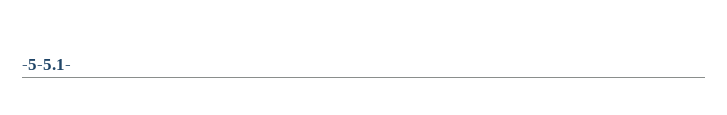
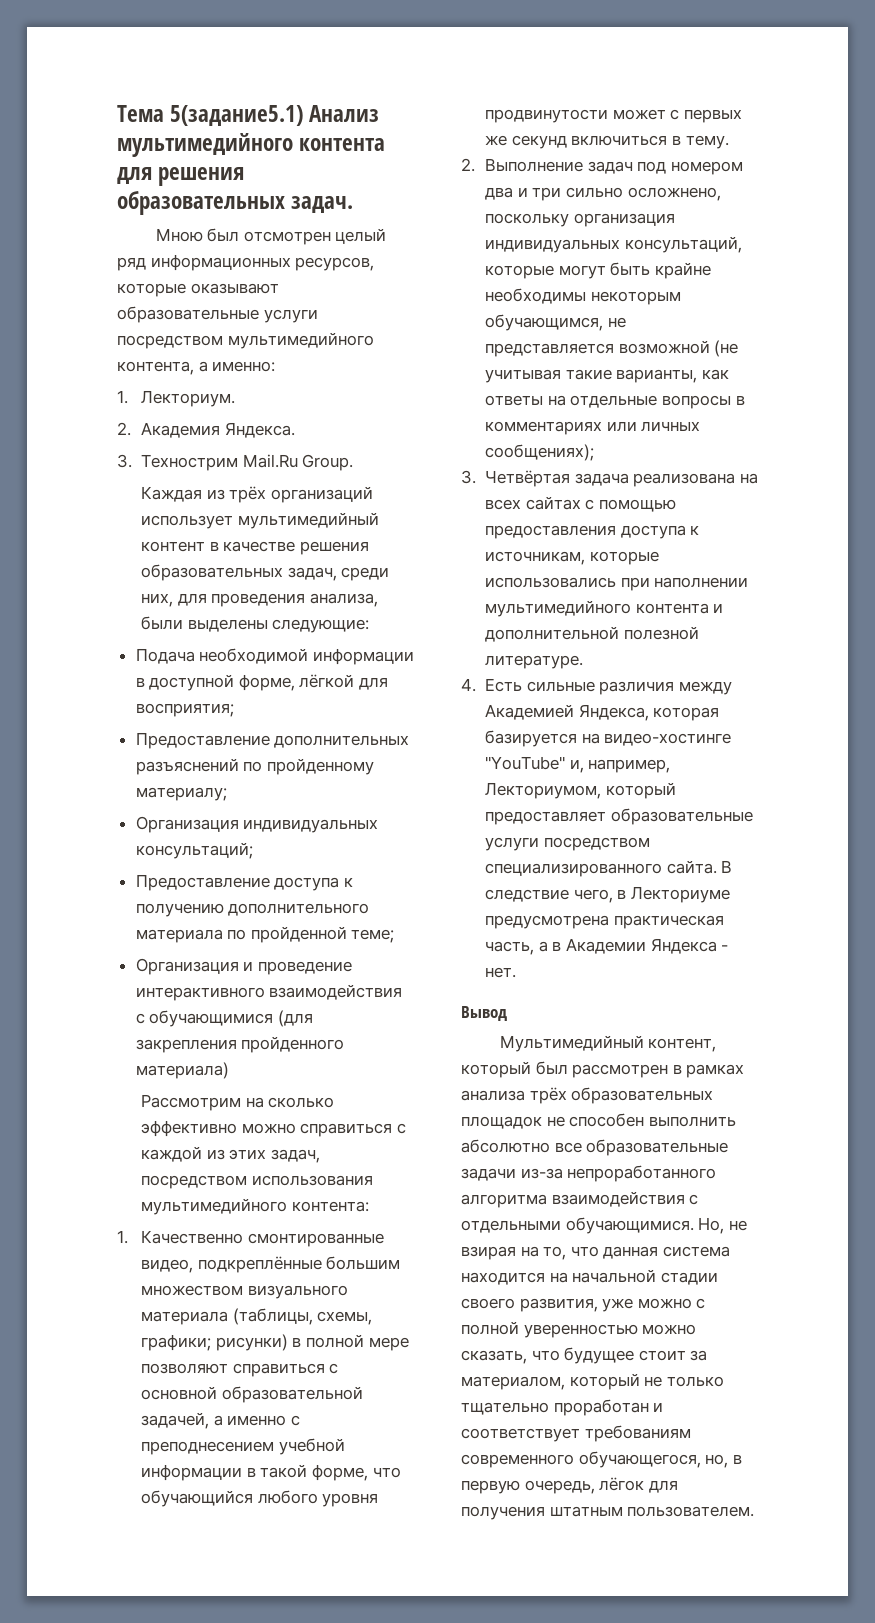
- -5-5.1-
+ Тема 5(задание5.1) Анализ мультимедийного контента для решения образовательных задач.
+ Мною был отсмотрен целый ряд информационных ресурсов, которые оказывают образовательные услуги посредством мультимедийного контента, а именно:
+ 1. Лекториум.
+ 2. Академия Яндекса.
+ 3. Технострим Mail.Ru Group.
+ Каждая из трёх организаций использует мультимедийный контент в качестве решения образовательных задач, среди них, для проведения анализа, были выделены следующие:
+ Подача необходимой информации в доступной форме, лёгкой для восприятия;
+ Предоставление дополнительных разъяснений по пройденному материалу;
+ Организация индивидуальных консультаций;
+ Предоставление доступа к получению дополнительного материала по пройденной теме;
+ Организация и проведение интерактивного взаимодействия с обучающимися (для закрепления пройденного материала)
+ Рассмотрим на сколько эффективно можно справиться с каждой из этих задач, посредством использования мультимедийного контента:
+ 1. Качественно смонтированные видео, подкреплённые большим множеством визуального материала (таблицы, схемы, графики; рисунки) в полной мере позволяют справиться с основной образовательной задачей, а именно с преподнесением учебной информации в такой форме, что обучающийся любого уровня продвинутости может с первых же секунд включиться в тему.
+ 2. Выполнение задач под номером два и три сильно осложнено, поскольку организация индивидуальных консультаций, которые могут быть крайне необходимы некоторым обучающимся, не представляется возможной (не учитывая такие варианты, как ответы на отдельные вопросы в комментариях или личных сообщениях);
+ 3. Четвёртая задача реализована на всех сайтах с помощью предоставления доступа к источникам, которые использовались при наполнении мультимедийного контента и дополнительной полезной литературе.
+ 4. Есть сильные различия между Академией Яндекса, которая базируется на видео-хостинге "YouTube" и, например, Лекториумом, который предоставляет образовательные услуги посредством специализированного сайта. В следствие чего, в Лекториуме предусмотрена практическая часть, а в Академии Яндекса - нет.
+ Вывод
+ Мультимедийный контент, который был рассмотрен в рамках анализа трёх образовательных площадок не способен выполнить абсолютно все образовательные задачи из-за непроработанного алгоритма взаимодействия с отдельными обучающимися. Но, не взирая на то, что данная система находится на начальной стадии своего развития, уже можно с полной уверенностью можно сказать, что будущее стоит за материалом, который не только тщательно проработан и соответствует требованиям современного обучающегося, но, в первую очередь, лёгок для получения штатным пользователем.

